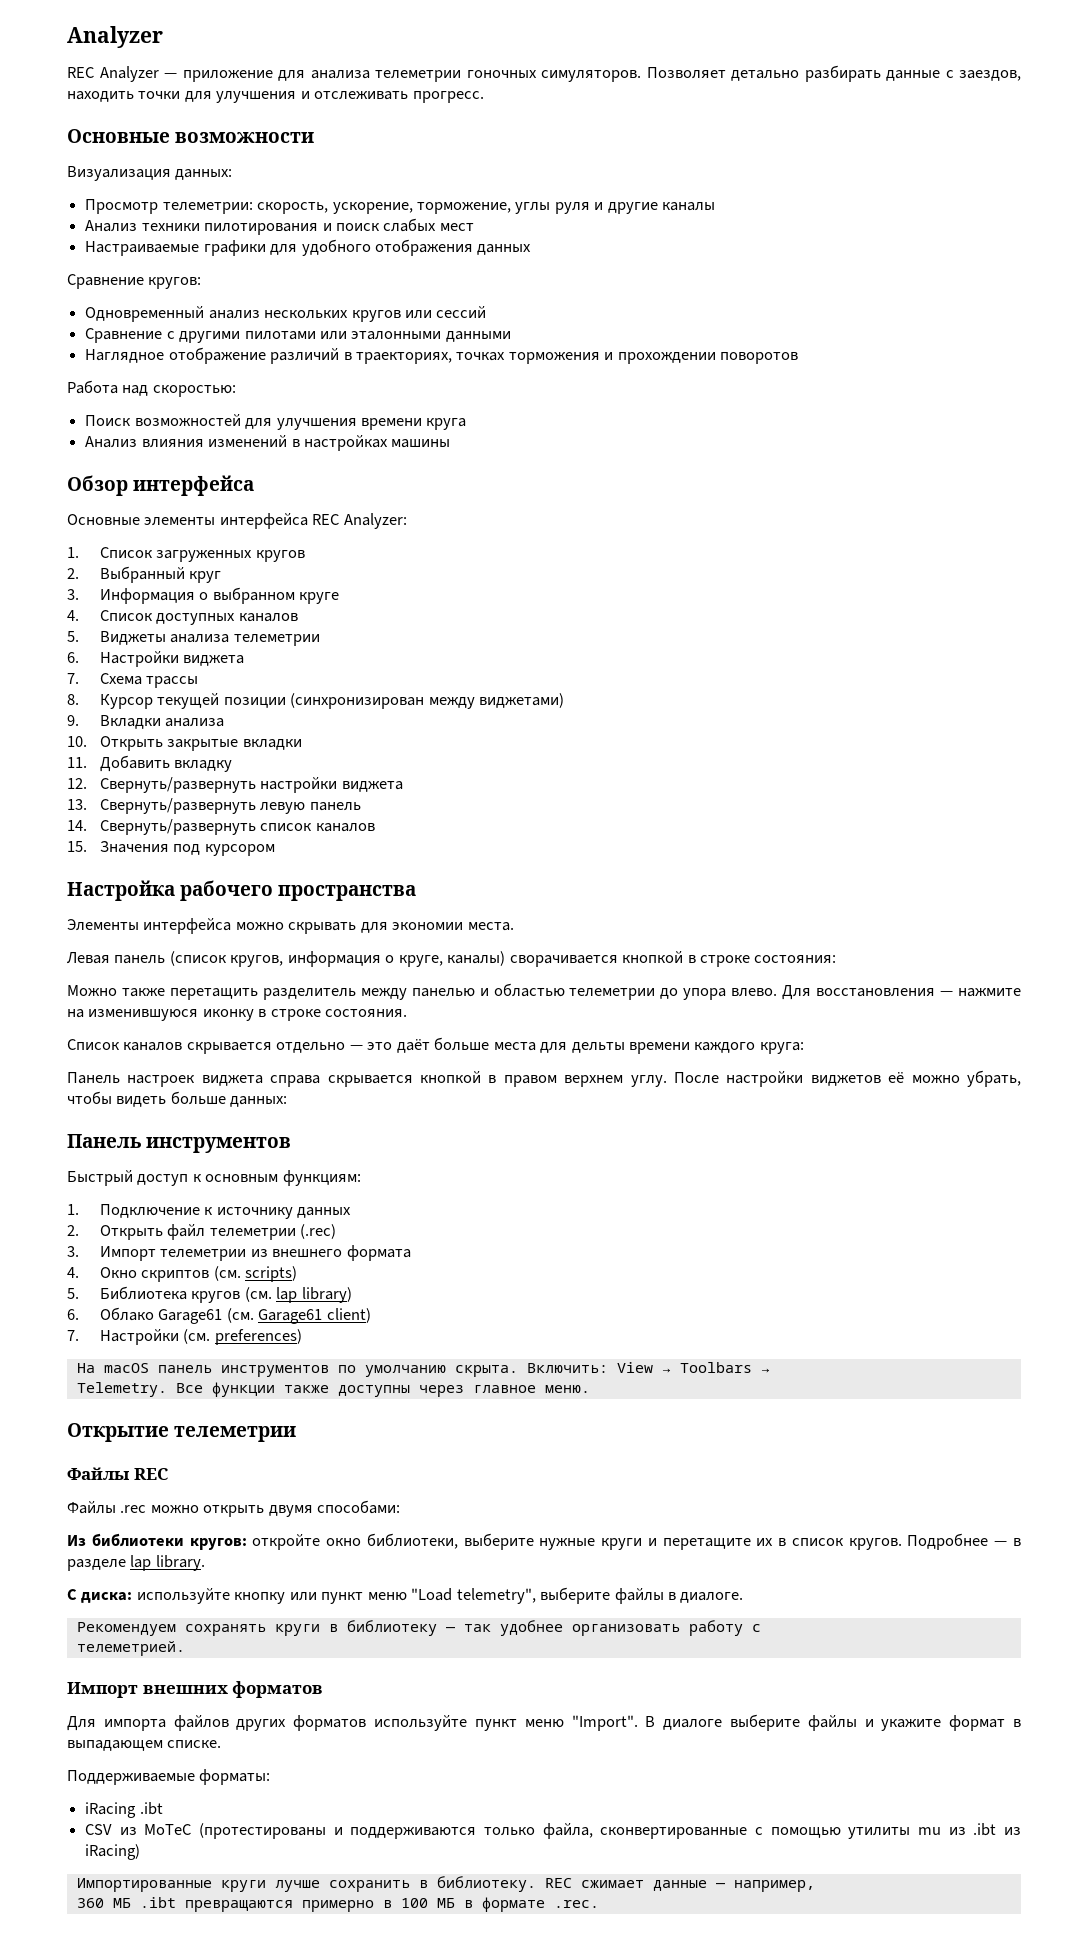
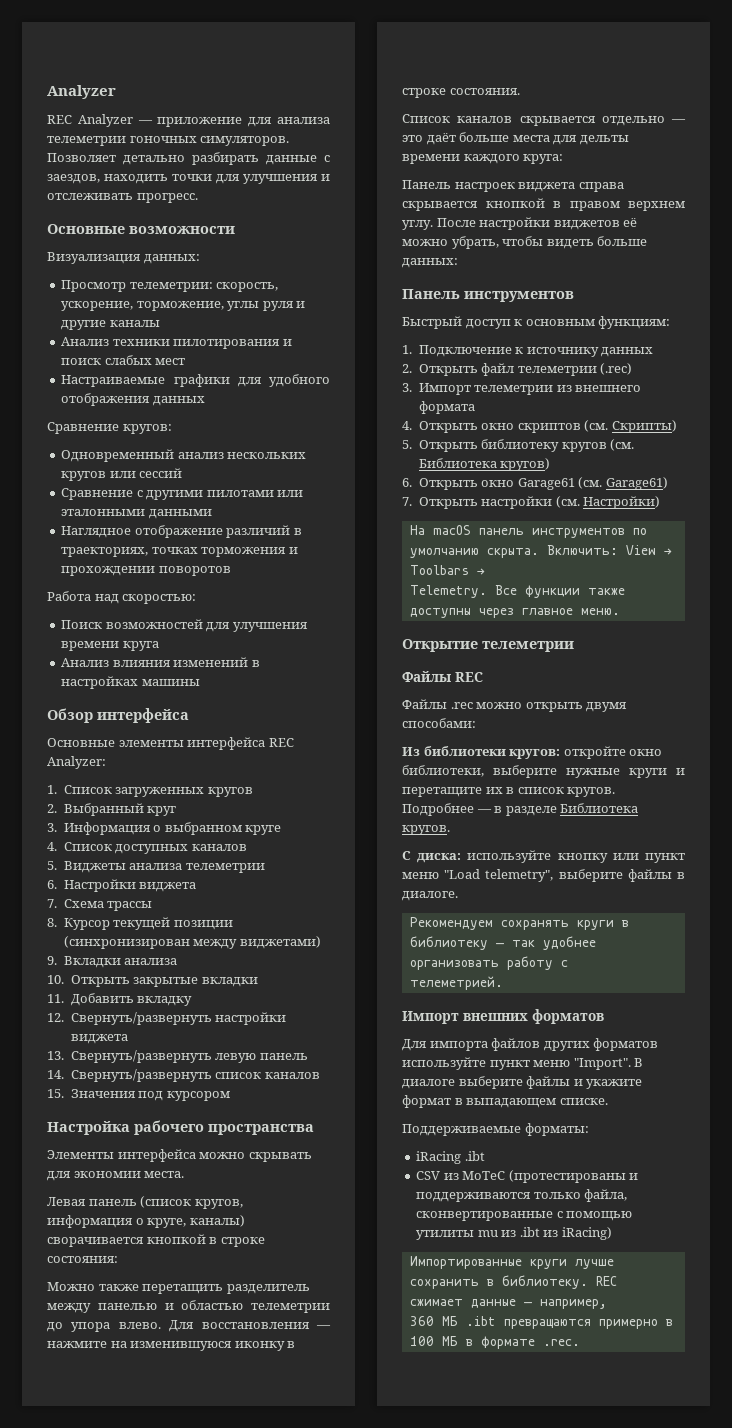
- 4. Окно скриптов (см. scripts)
- 5. Библиотека кругов (см. lap library)
- 6. Облако Garage61 (см. Garage61 client)
- 7. Настройки (см. preferences)
+ 4. Открыть окно скриптов (см. Скрипты)
+ 5. Открыть библиотеку кругов (см. Библиотека кругов)
+ 6. Открыть окно Garage61 (см. Garage61)
+ 7. Открыть настройки (см. Настройки)
- Подробнее — в разделе lap library.
+ Подробнее — в разделе Библиотека кругов.

